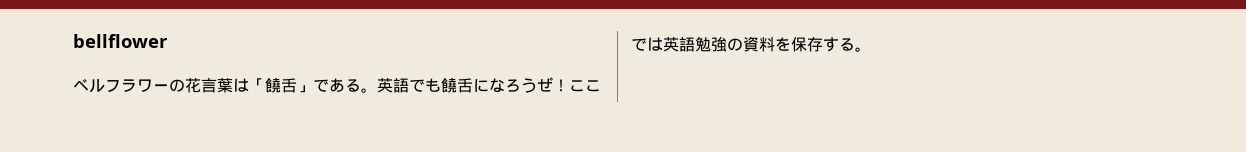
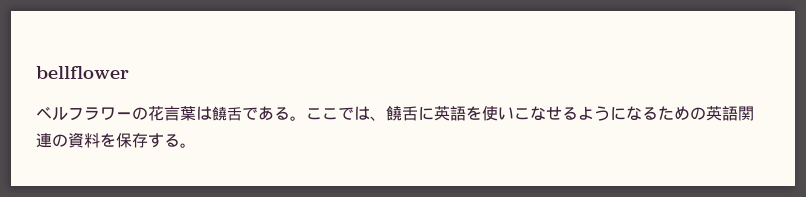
- ベルフラワーの花言葉は「饒舌」である。英語でも饒舌になろうぜ！ここでは英語勉強の資料を保存する。
+ ベルフラワーの花言葉は饒舌である。ここでは、饒舌に英語を使いこなせるようになるための英語関連の資料を保存する。

